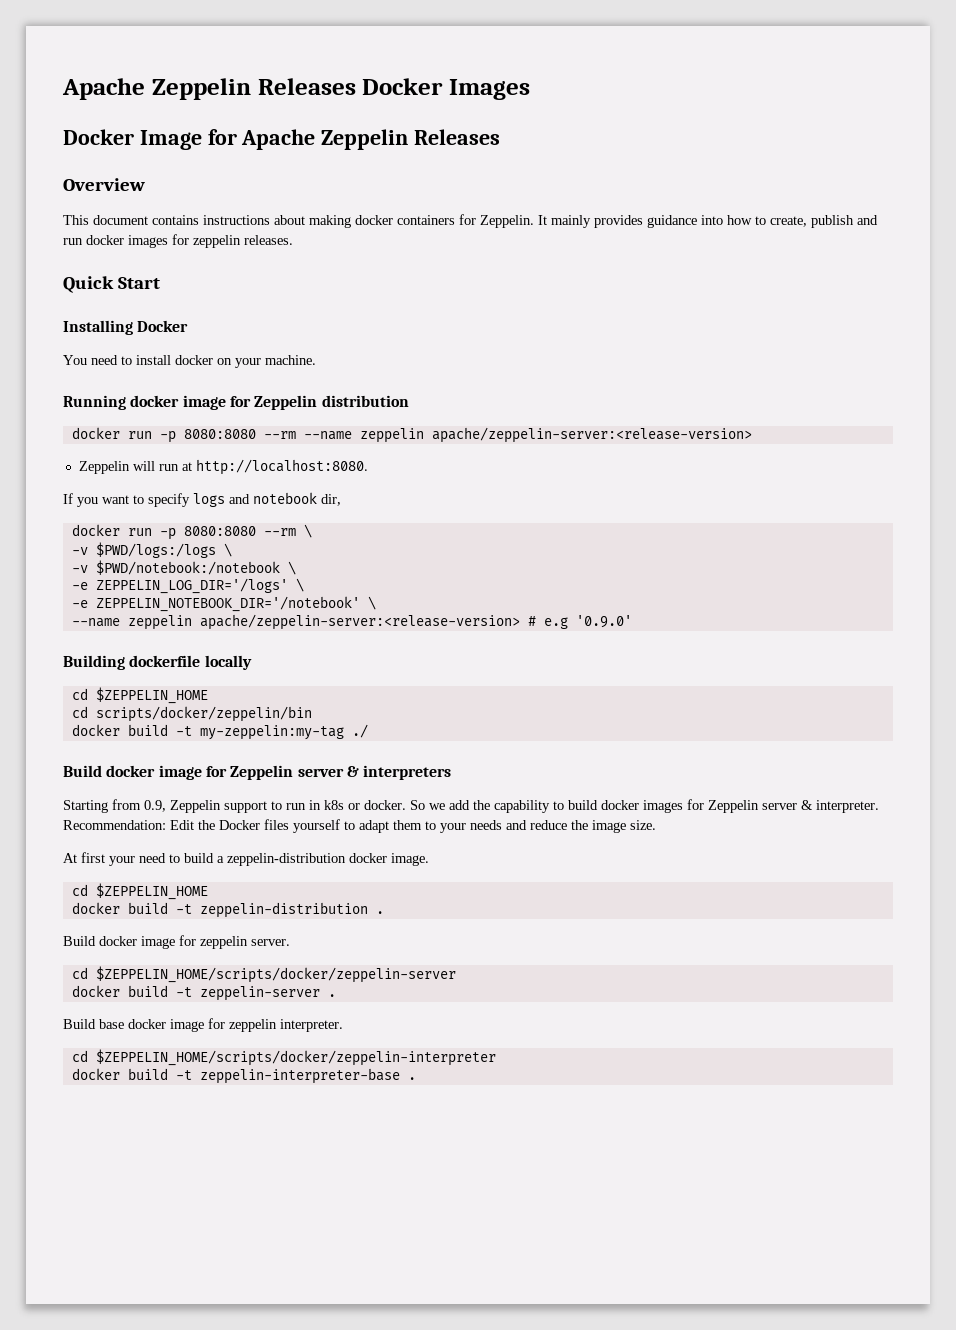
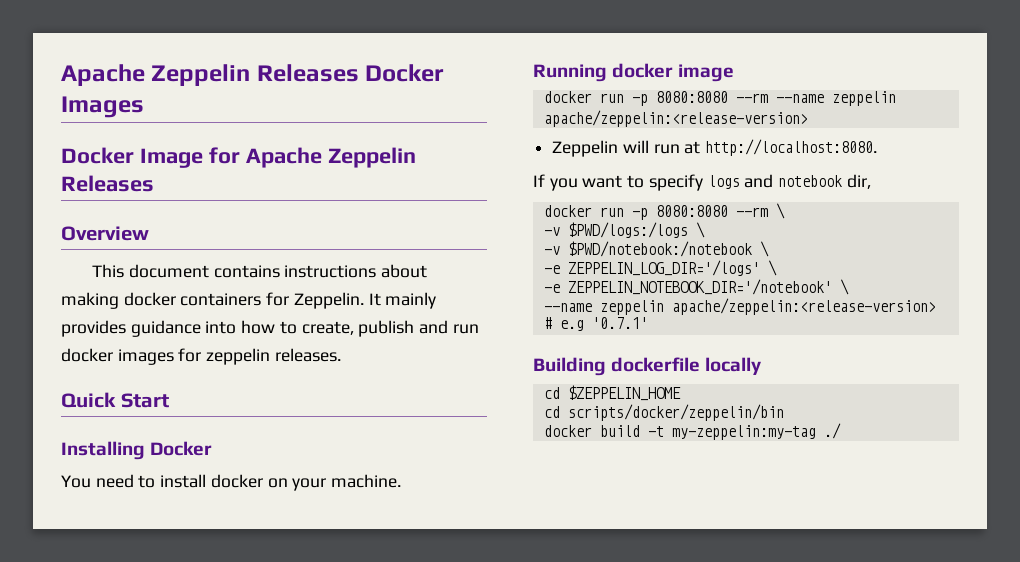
- Running docker image for Zeppelin distribution
+ Running docker image
- docker run -p 8080:8080 --rm --name zeppelin apache/zeppelin-server:<release-version>
+ docker run -p 8080:8080 --rm --name zeppelin apache/zeppelin:<release-version>
- --name zeppelin apache/zeppelin-server:<release-version> # e.g '0.9.0'
+ --name zeppelin apache/zeppelin:<release-version> # e.g '0.7.1'
- Build docker image for Zeppelin server & interpreters
- Starting from 0.9, Zeppelin support to run in k8s or docker. So we add the capability to build docker images for Zeppelin server & interpreter. Recommendation: Edit the Docker files yourself to adapt them to your needs and reduce the image size.
- At first your need to build a zeppelin-distribution docker image.
- cd $ZEPPELIN_HOME
- docker build -t zeppelin-distribution .
- Build docker image for zeppelin server.
- cd $ZEPPELIN_HOME/scripts/docker/zeppelin-server
- docker build -t zeppelin-server .
- Build base docker image for zeppelin interpreter.
- cd $ZEPPELIN_HOME/scripts/docker/zeppelin-interpreter
- docker build -t zeppelin-interpreter-base .

